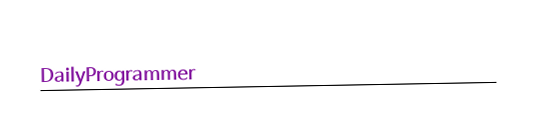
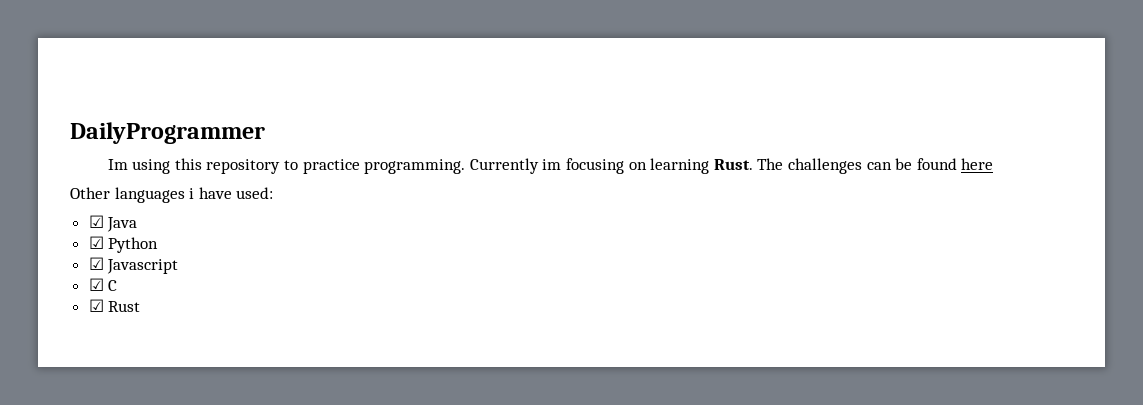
+ Im using this repository to practice programming. Currently im focusing on learning Rust. The challenges can be found here
+ Other languages i have used:
+ ☑ Java
+ ☑ Python
+ ☑ Javascript
+ ☑ C
+ ☑ Rust

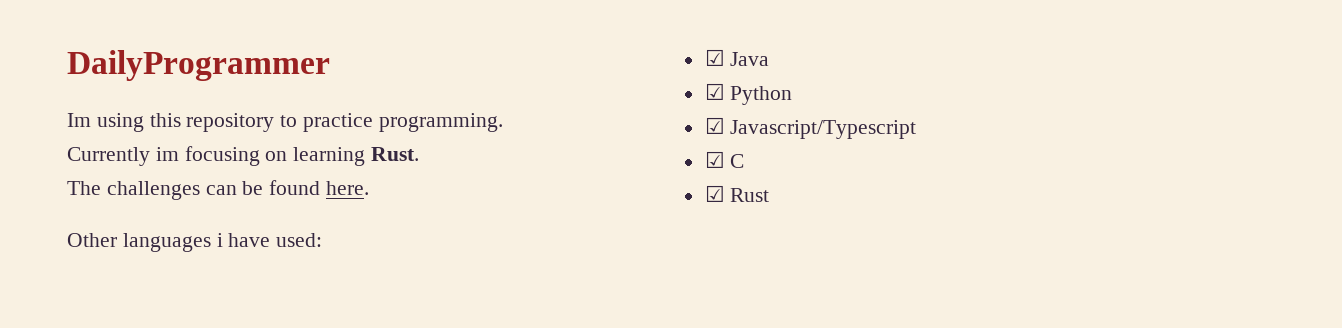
- Im using this repository to practice programming. Currently im focusing on learning Rust. The challenges can be found here
+ Im using this repository to practice programming.
+ Currently im focusing on learning Rust.
+ The challenges can be found here.
- ☑ Javascript
+ ☑ Javascript/Typescript

